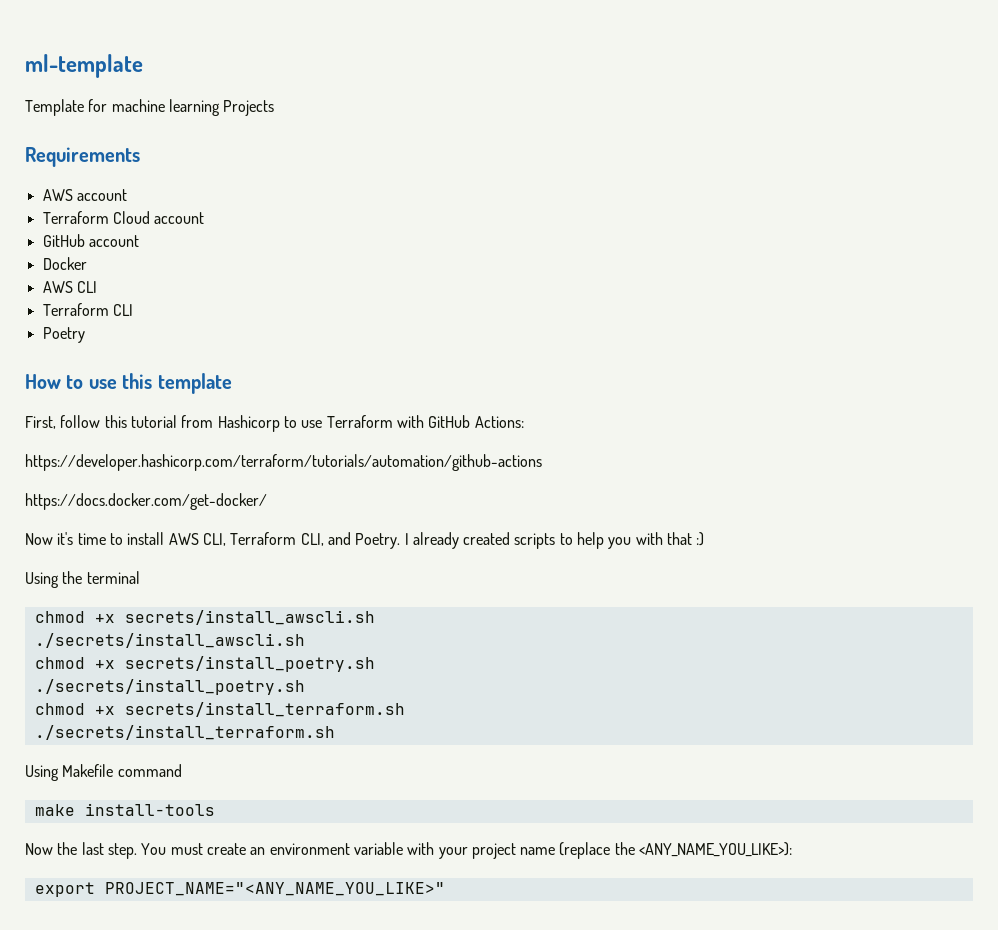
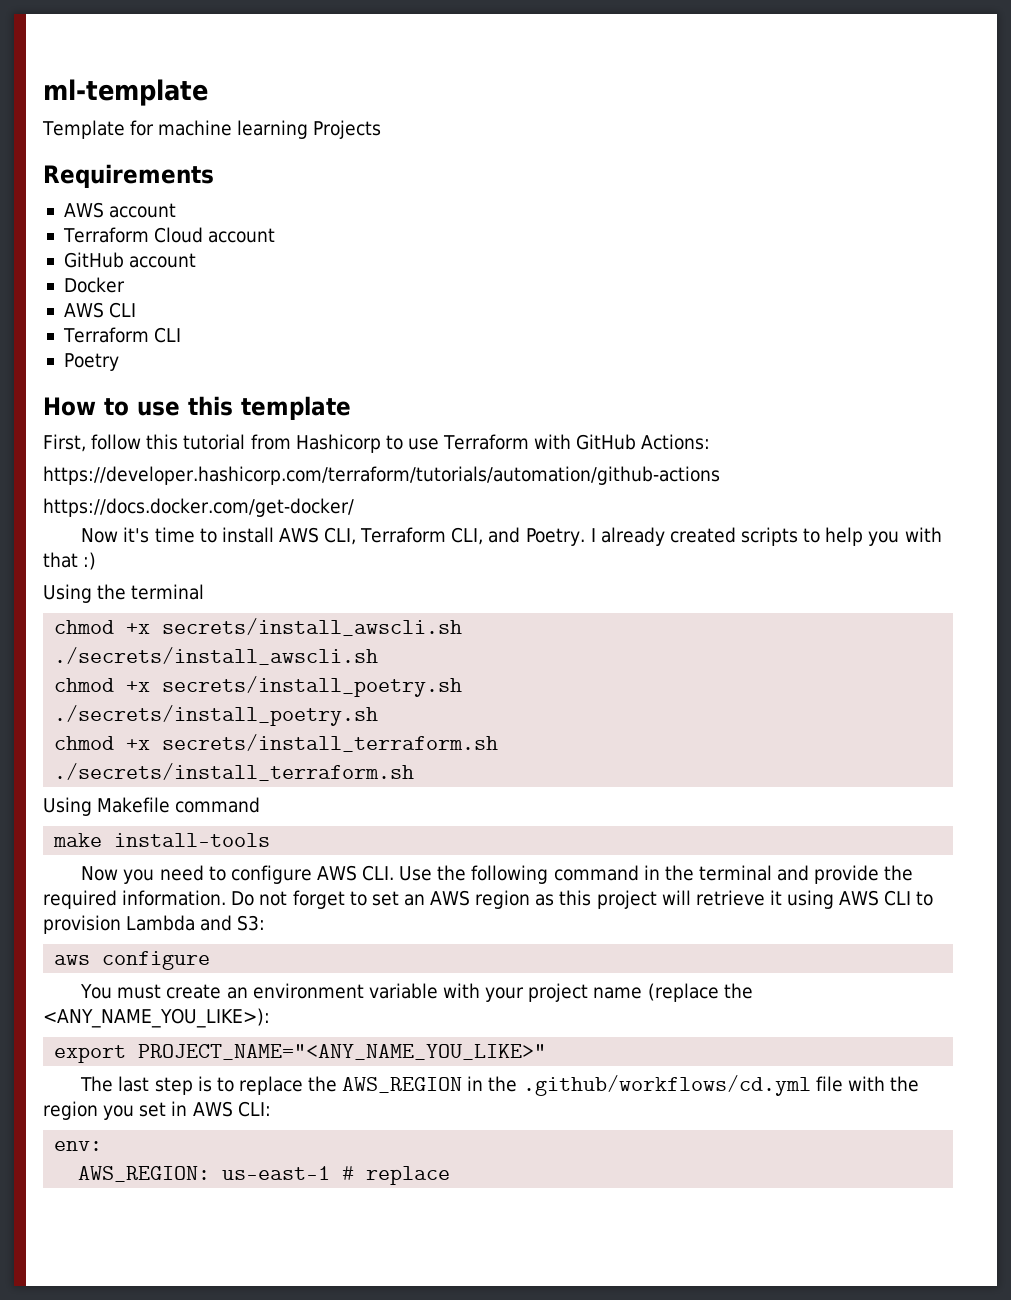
- Now the last step. You must create an environment variable with your project name (replace the <ANY_NAME_YOU_LIKE>):
+ Now you need to configure AWS CLI. Use the following command in the terminal and provide the required information. Do not forget to set an AWS region as this project will retrieve it using AWS CLI to provision Lambda and S3:
+ aws configure
+ You must create an environment variable with your project name (replace the <ANY_NAME_YOU_LIKE>):
+ The last step is to replace the AWS_REGION in the .github/workflows/cd.yml file with the region you set in AWS CLI:
+ env:
+ AWS_REGION: us-east-1 # replace

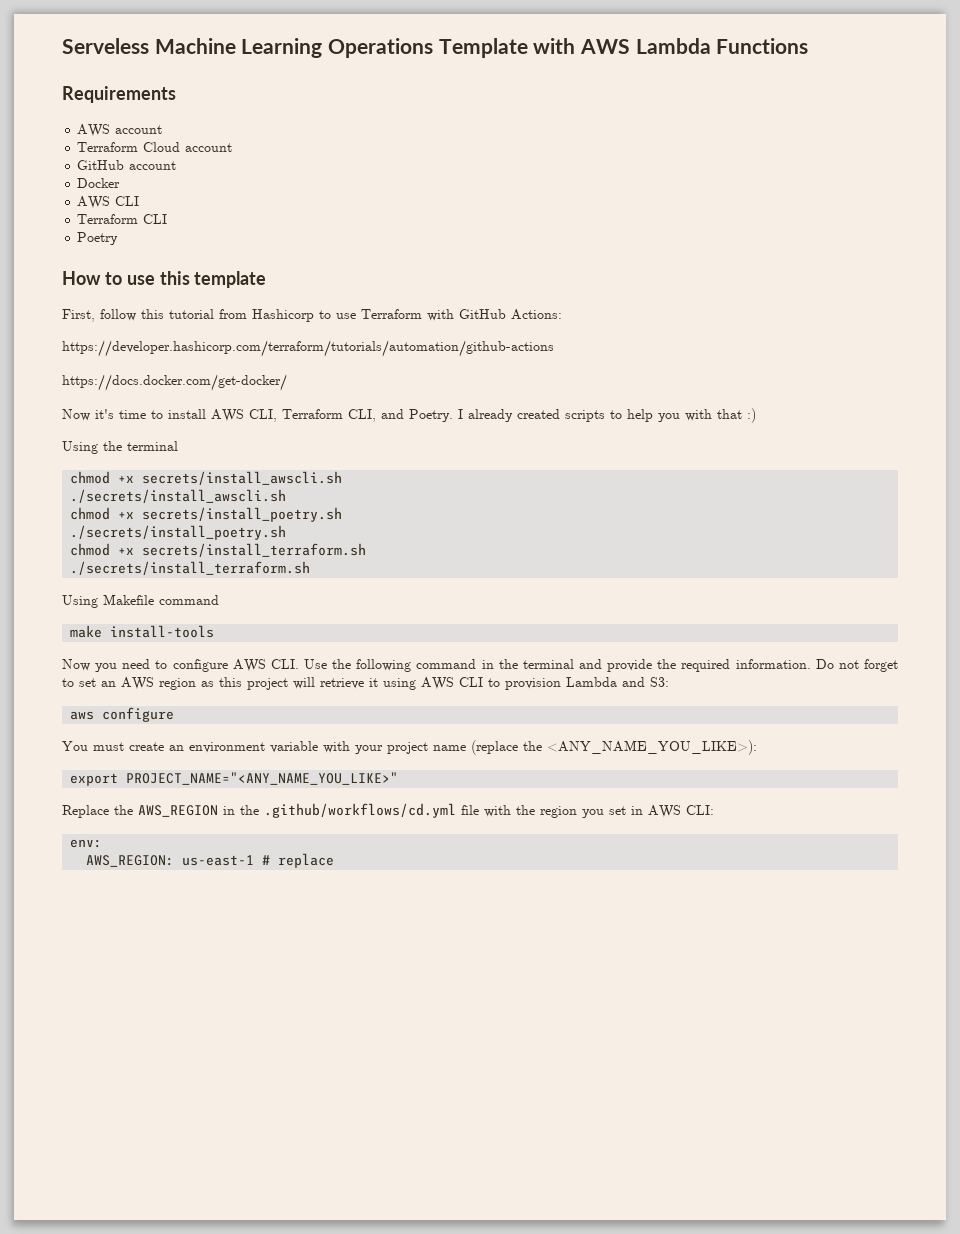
- ml-template
- Template for machine learning Projects
+ Serveless Machine Learning Operations Template with AWS Lambda Functions
- The last step is to replace the AWS_REGION in the .github/workflows/cd.yml file with the region you set in AWS CLI:
+ Replace the AWS_REGION in the .github/workflows/cd.yml file with the region you set in AWS CLI:

